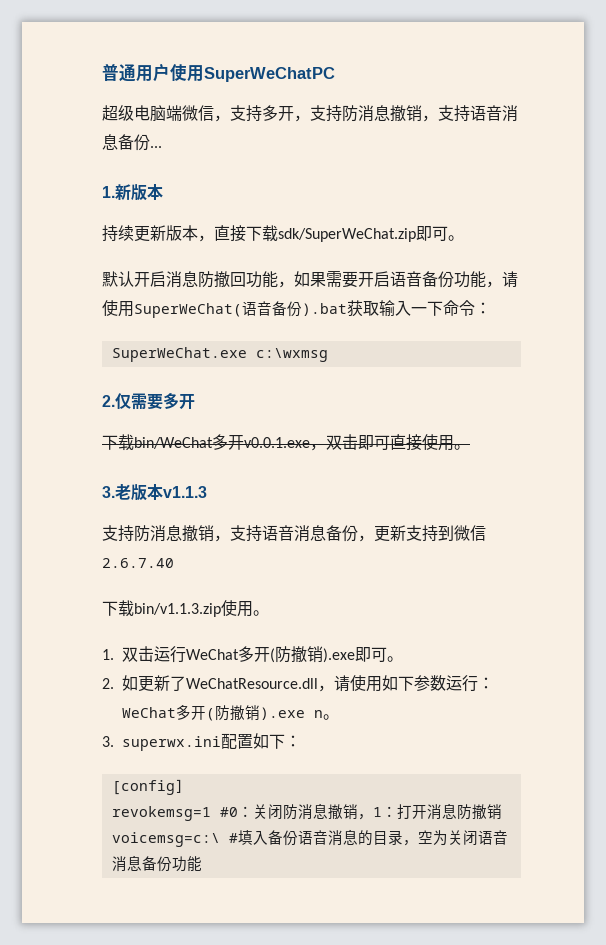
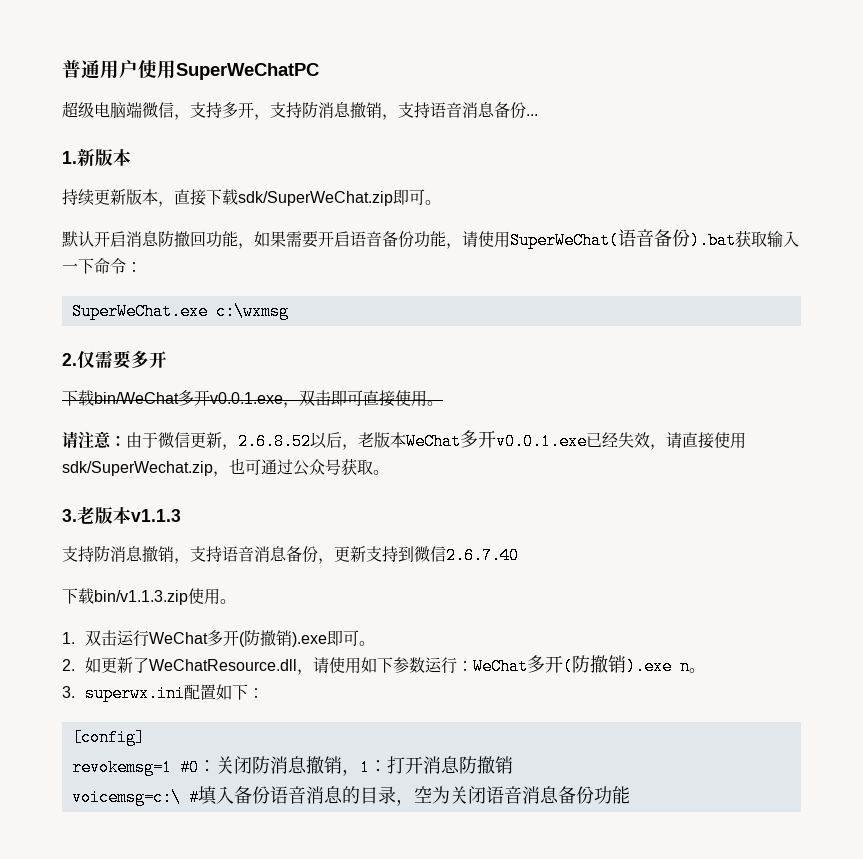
+ 请注意：由于微信更新，2.6.8.52以后，老版本WeChat多开v0.0.1.exe已经失效，请直接使用sdk/SuperWechat.zip，也可通过公众号获取。

